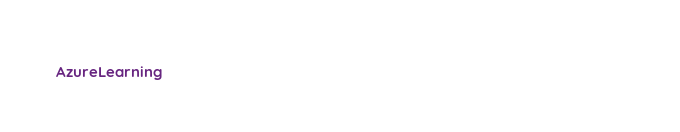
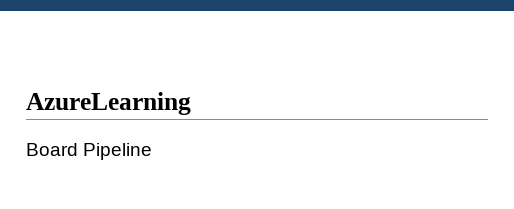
+ Board Pipeline

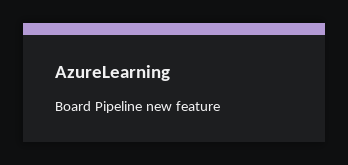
- Board Pipeline
+ Board Pipeline new feature

